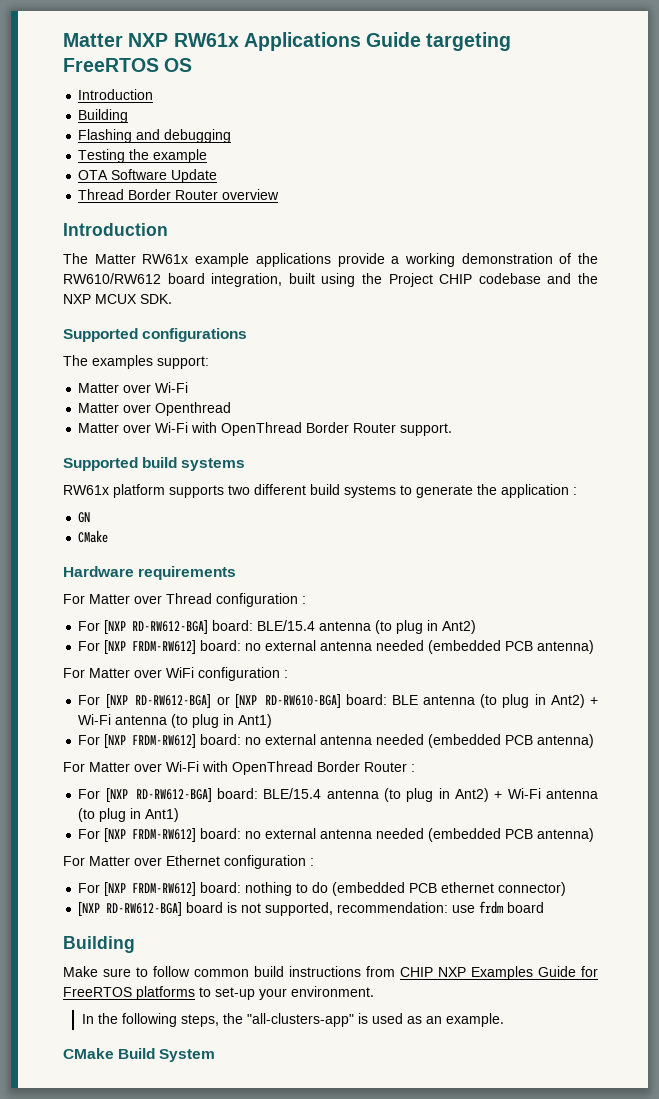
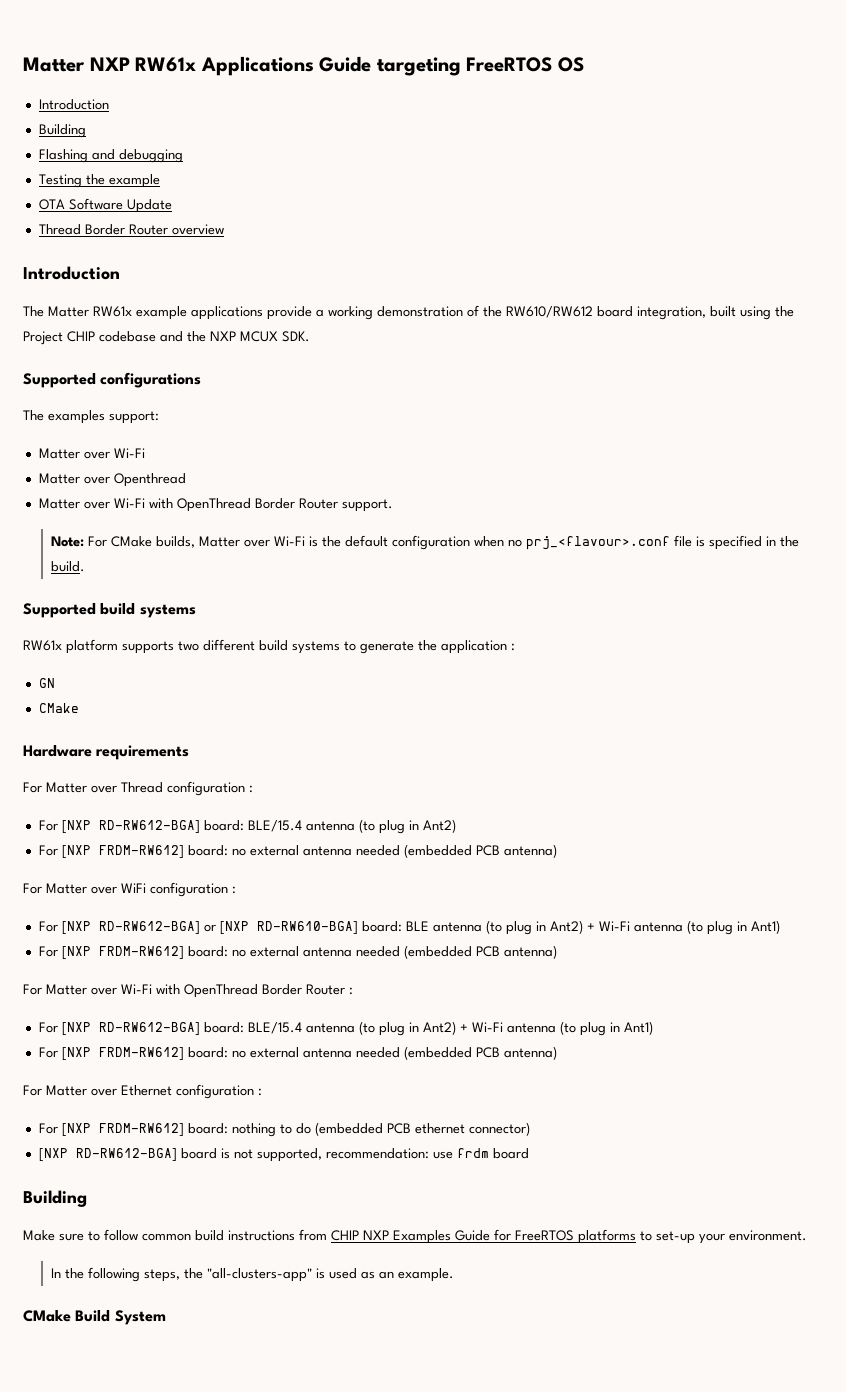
+ Note: For CMake builds, Matter over Wi-Fi is the default configuration when no prj_<flavour>.conf file is specified in the build.

